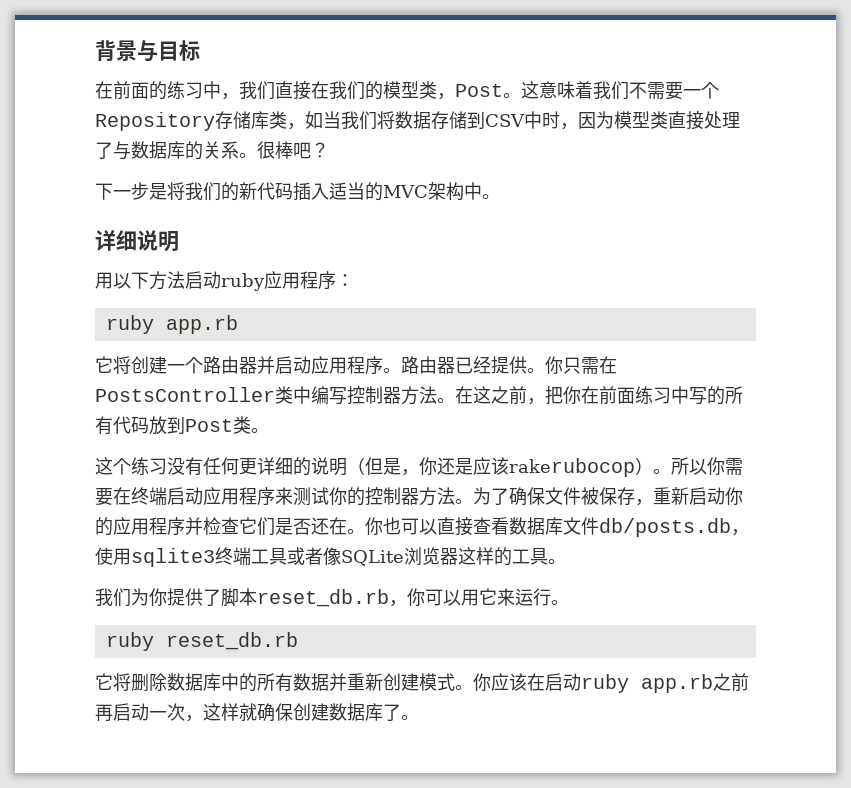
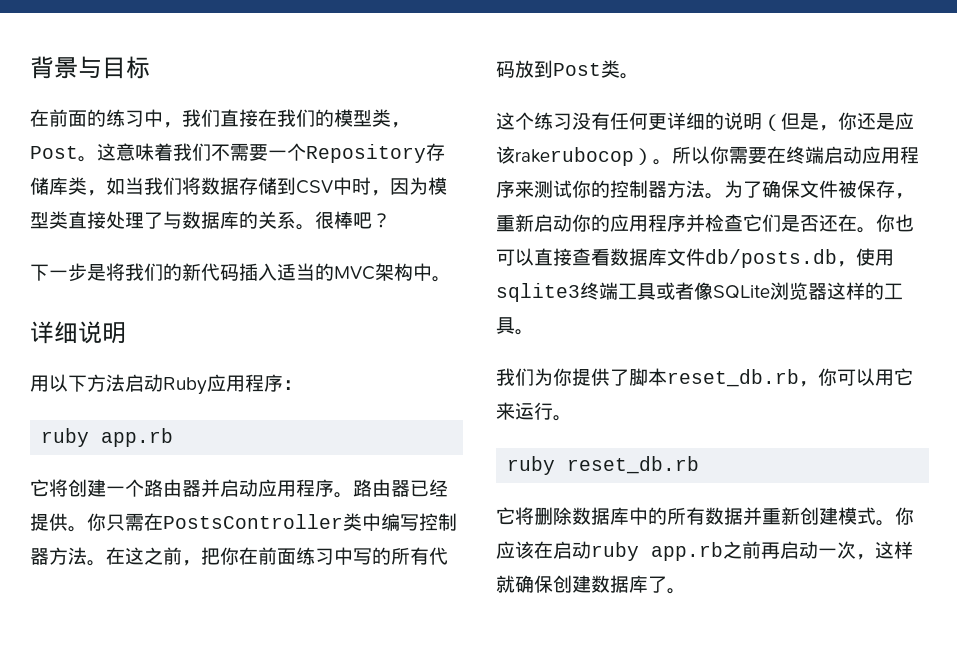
- 用以下方法启动ruby应用程序：
+ 用以下方法启动Ruby应用程序：

